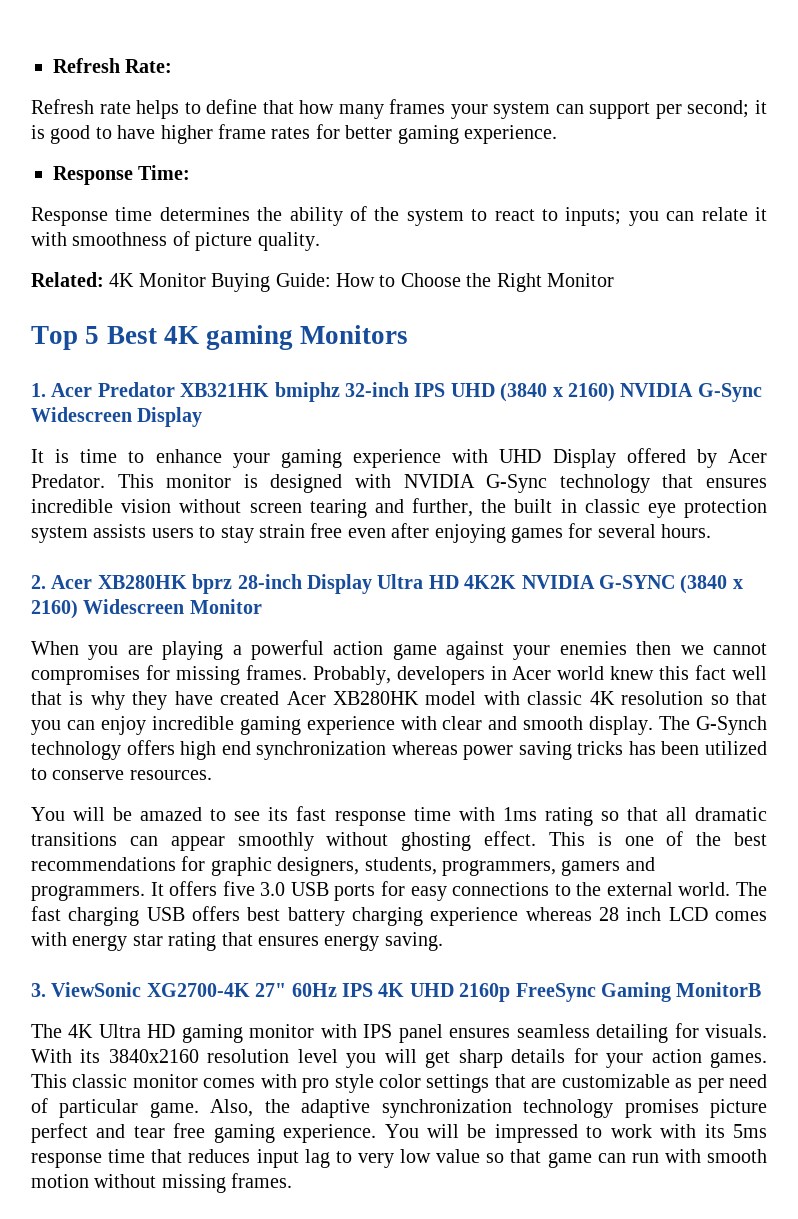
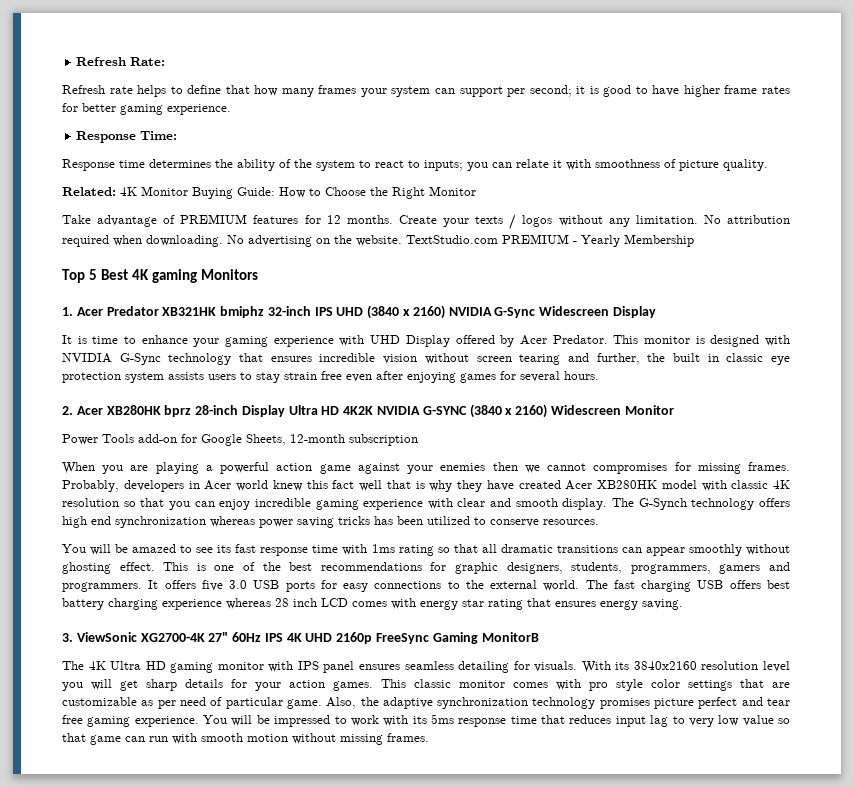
+ Take advantage of PREMIUM features for 12 months. Create your texts / logos without any limitation. No attribution required when downloading. No advertising on the website. TextStudio.com PREMIUM - Yearly Membership
+ Power Tools add-on for Google Sheets, 12-month subscription

